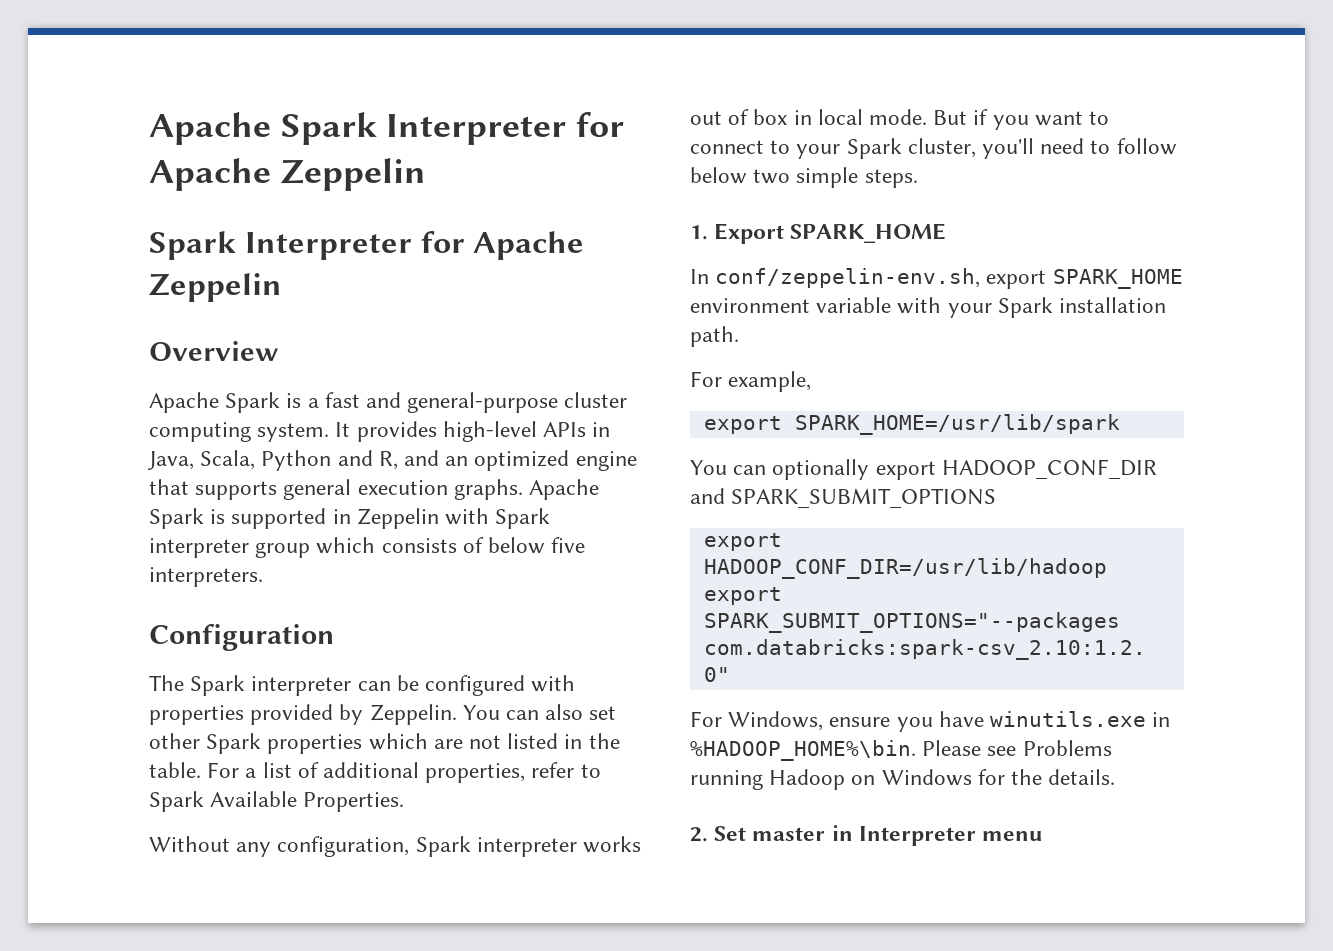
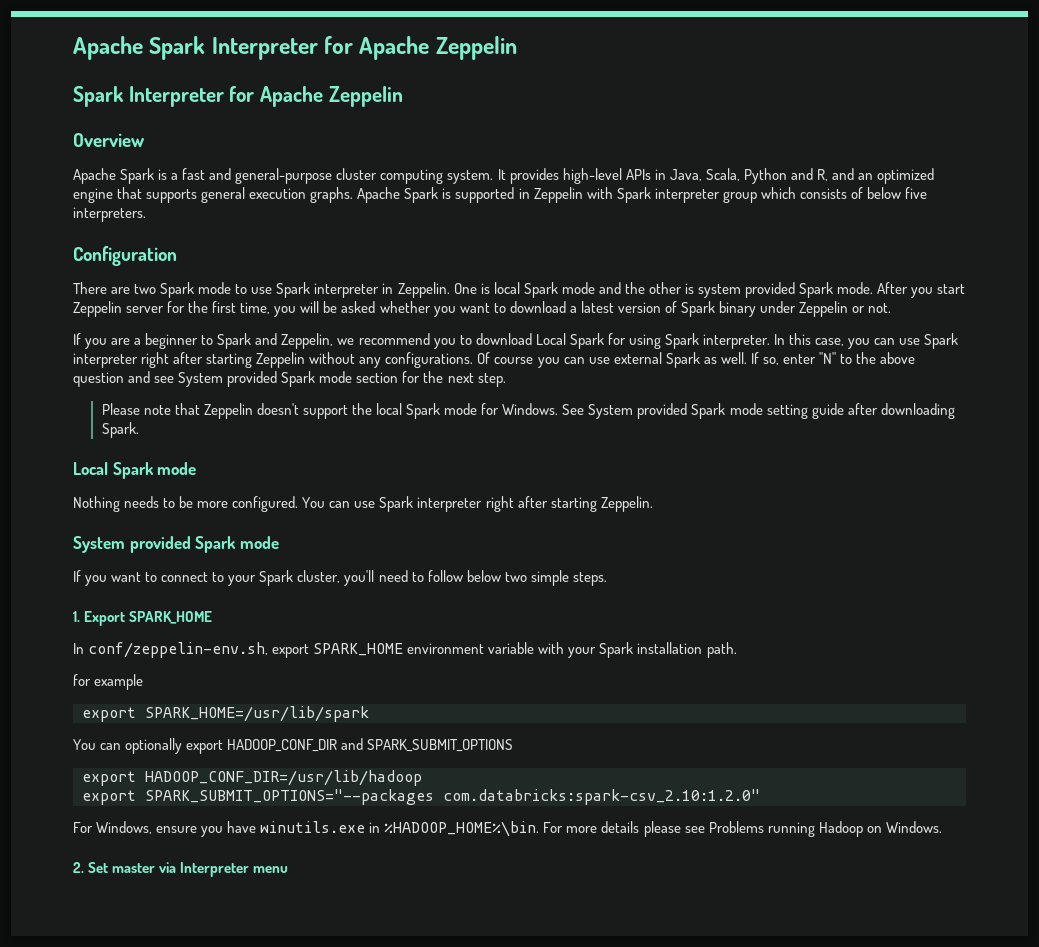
- The Spark interpreter can be configured with properties provided by Zeppelin. You can also set other Spark properties which are not listed in the table. For a list of additional properties, refer to Spark Available Properties.
- Without any configuration, Spark interpreter works out of box in local mode. But if you want to connect to your Spark cluster, you'll need to follow below two simple steps.
+ There are two Spark mode to use Spark interpreter in Zeppelin. One is local Spark mode and the other is system provided Spark mode. After you start Zeppelin server for the first time, you will be asked whether you want to download a latest version of Spark binary under Zeppelin or not.
+ If you are a beginner to Spark and Zeppelin, we recommend you to download Local Spark for using Spark interpreter. In this case, you can use Spark interpreter right after starting Zeppelin without any configurations. Of course you can use external Spark as well. If so, enter "N" to the above question and see System provided Spark mode section for the next step.
+ Please note that Zeppelin doesn't support the local Spark mode for Windows. See System provided Spark mode setting guide after downloading Spark.
+ Local Spark mode
+ Nothing needs to be more configured. You can use Spark interpreter right after starting Zeppelin.
+ System provided Spark mode
+ If you want to connect to your Spark cluster, you'll need to follow below two simple steps.
- For example,
+ for example
- Please see Problems running Hadoop on Windows for the details.
+ For more details please see Problems running Hadoop on Windows.
- 2. Set master in Interpreter menu
+ 2. Set master via Interpreter menu

